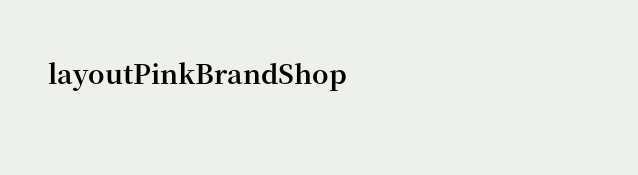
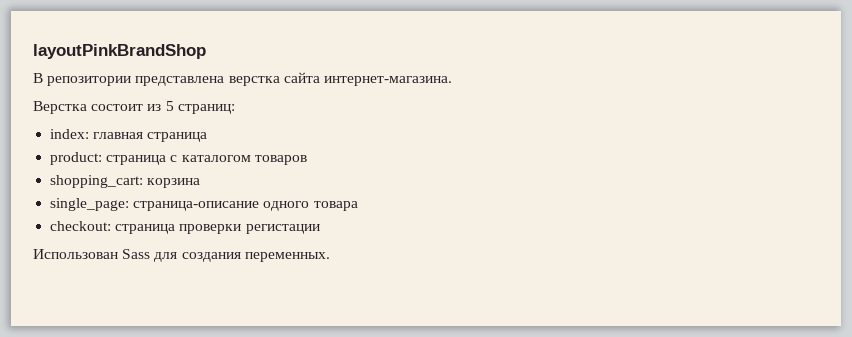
+ В репозитории представлена верстка сайта интернет-магазина.
+ Верстка состоит из 5 страниц:
+ index: главная страница
+ product: страница с каталогом товаров
+ shopping_cart: корзина
+ single_page: страница-описание одного товара
+ checkout: страница проверки регистации
+ Использован Sass для создания переменных.

